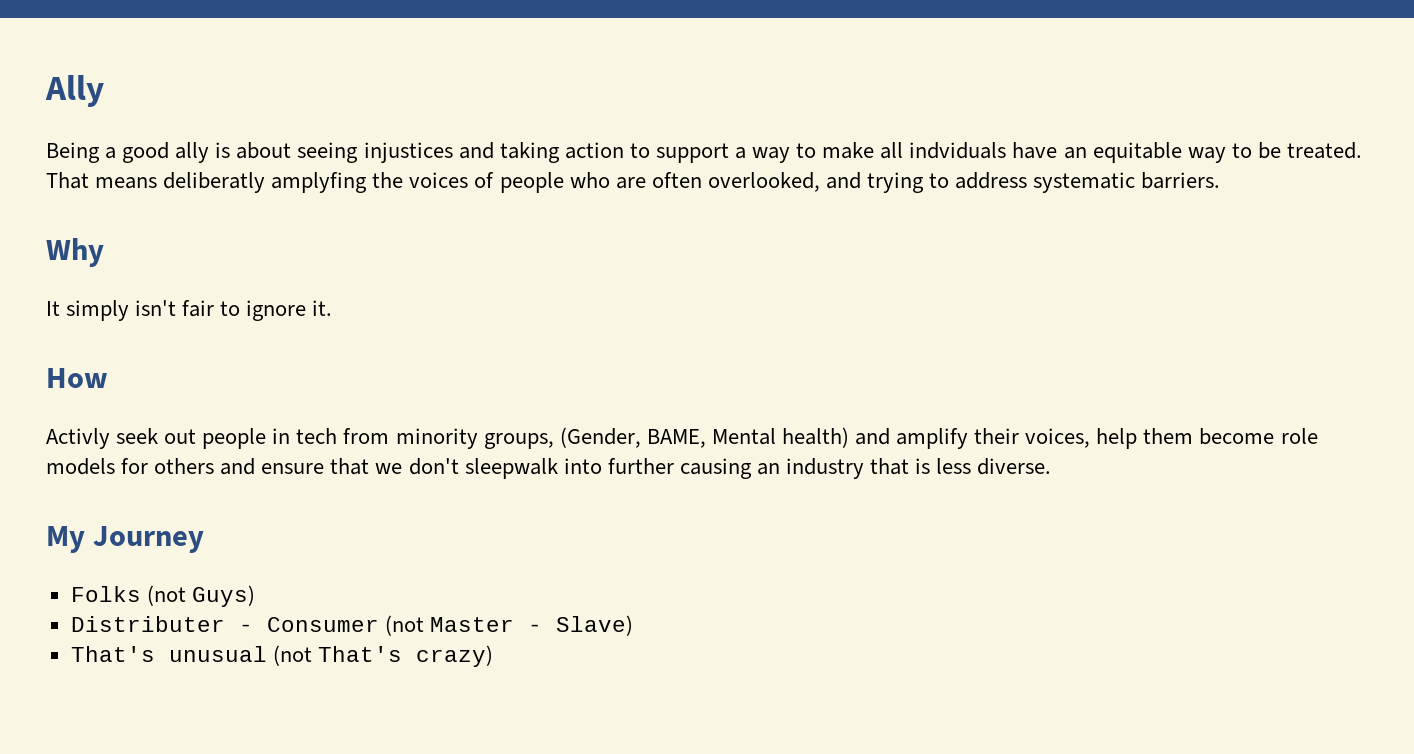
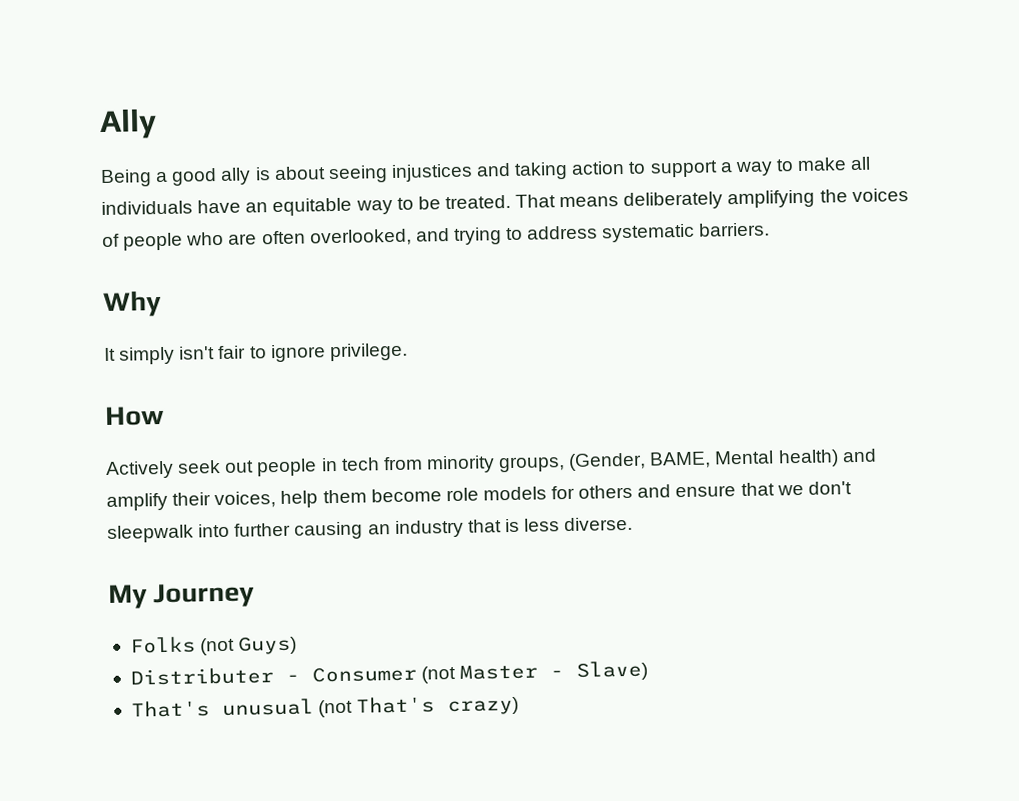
- Being a good ally is about seeing injustices and taking action to support a way to make all indviduals have an equitable way to be treated.
+ Being a good ally is about seeing injustices and taking action to support a way to make all individuals have an equitable way to be treated.
- That means deliberatly amplyfing the voices of people who are often overlooked, and trying to address systematic barriers.
+ That means deliberately amplifying the voices of people who are often overlooked, and trying to address systematic barriers.
- It simply isn't fair to ignore it.
+ It simply isn't fair to ignore privilege.
- Activly seek out people in tech from minority groups, (Gender, BAME, Mental health) and amplify their voices, help them become role models for others and ensure that we don't sleepwalk into further causing an industry that is less diverse.
+ Actively seek out people in tech from minority groups, (Gender, BAME, Mental health) and amplify their voices, help them become role models for others and ensure that we don't sleepwalk into further causing an industry that is less diverse.

